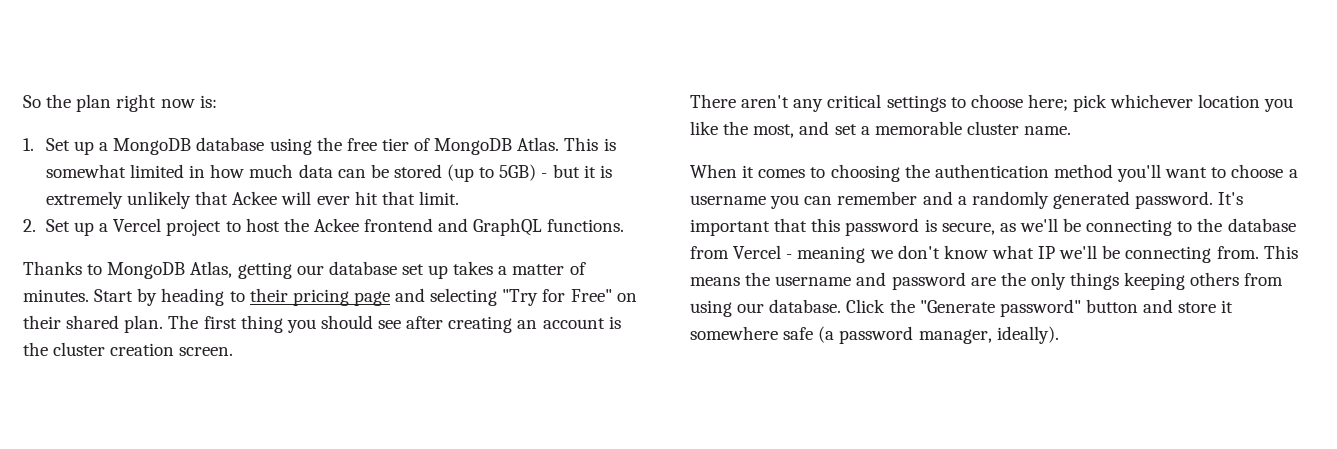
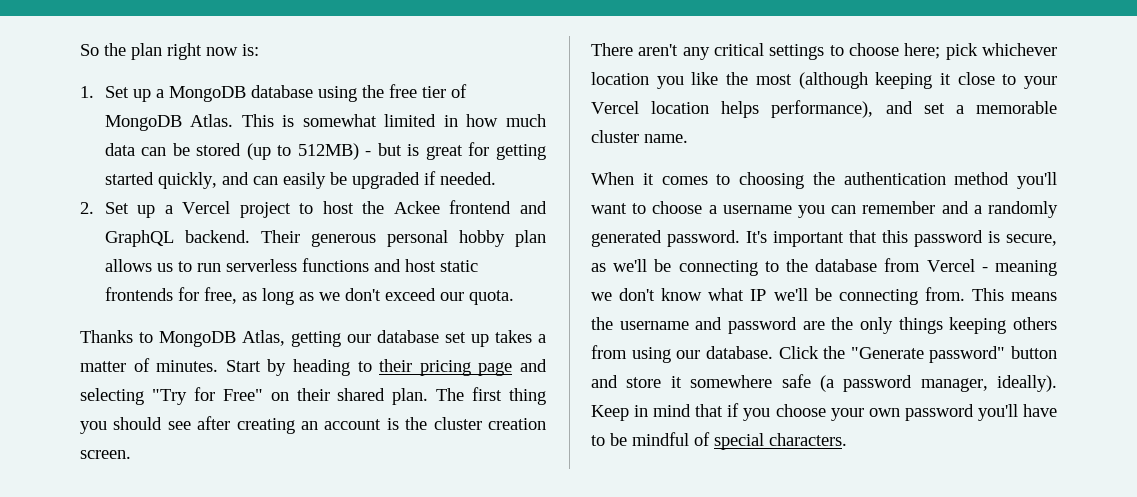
- This is somewhat limited in how much data can be stored (up to 5GB) - but it is extremely unlikely that Ackee will ever hit that limit.
+ This is somewhat limited in how much data can be stored (up to 512MB) - but is great for getting started quickly, and can easily be upgraded if needed.
- 2. Set up a Vercel project to host the Ackee frontend and GraphQL functions.
+ 2. Set up a Vercel project to host the Ackee frontend and GraphQL backend. Their generous personal hobby plan allows us to run serverless functions and host static frontends for free, as long as we don't exceed our quota.
- There aren't any critical settings to choose here; pick whichever location you like the most, and set a memorable cluster name.
+ There aren't any critical settings to choose here; pick whichever location you like the most (although keeping it close to your Vercel location helps performance), and set a memorable cluster name.
+ Keep in mind that if you choose your own password you'll have to be mindful of special characters.

